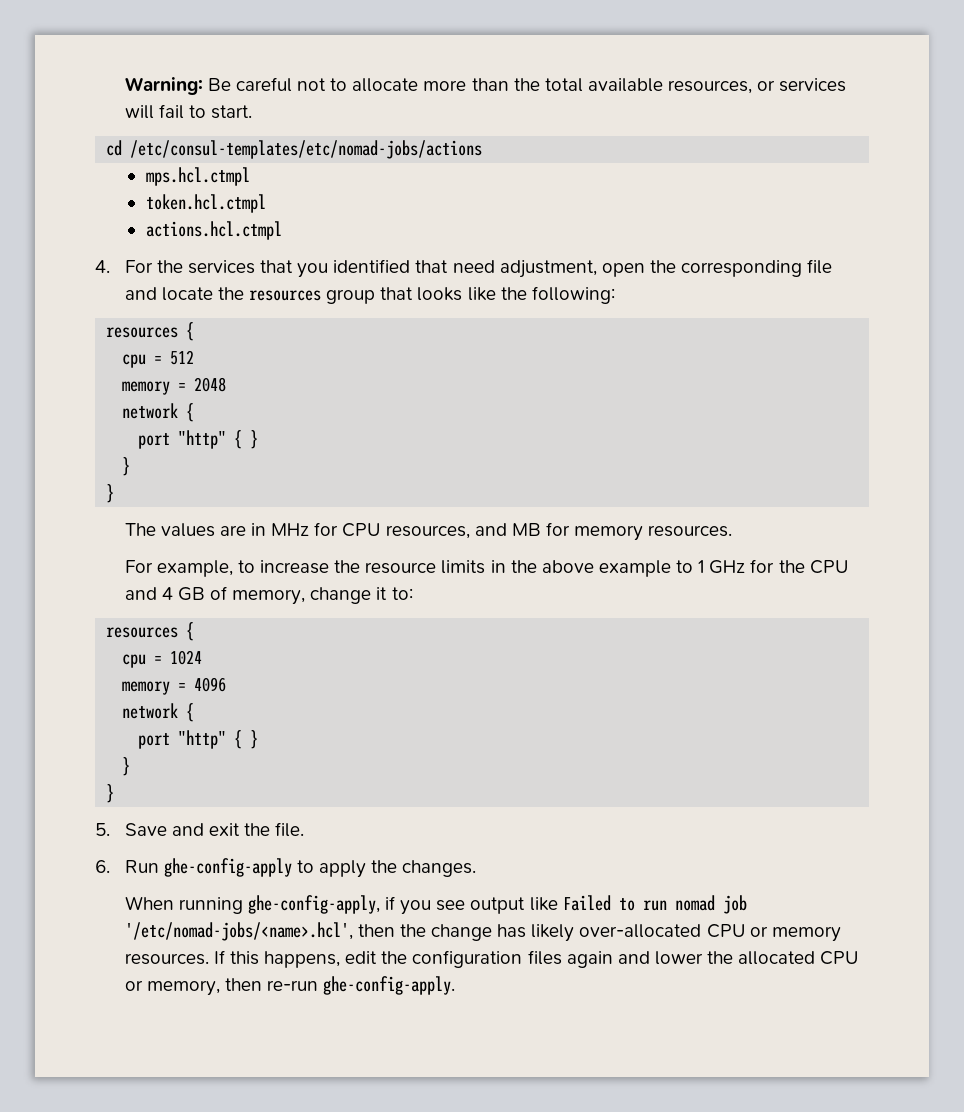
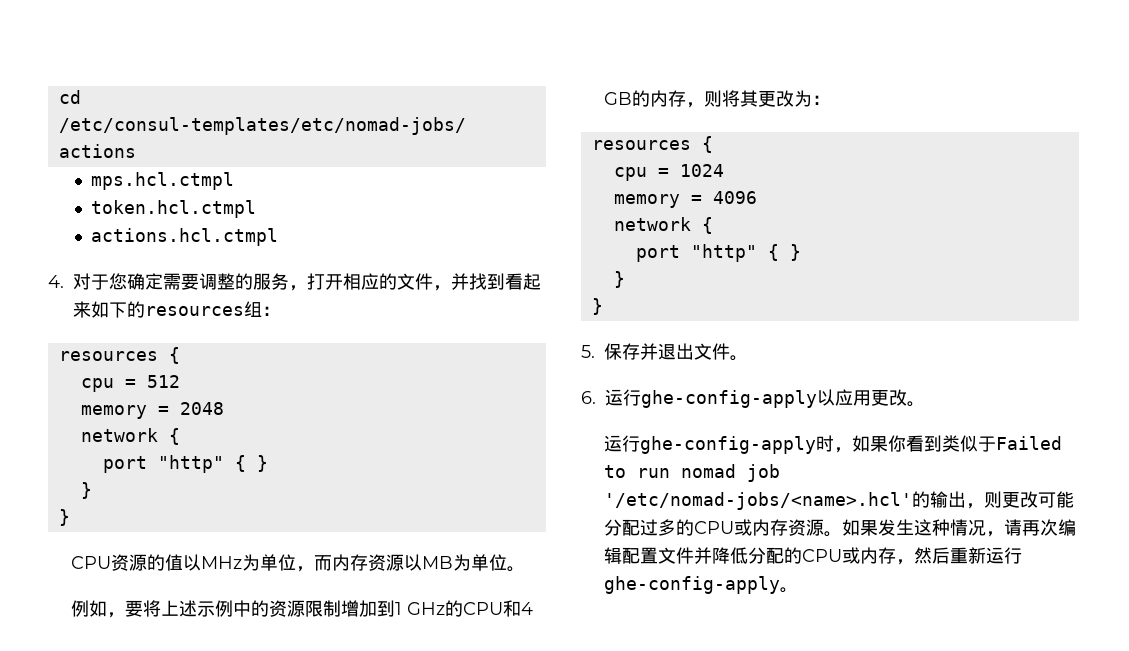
- Warning: Be careful not to allocate more than the total available resources, or services will fail to start.
- 4. For the services that you identified that need adjustment, open the corresponding file and locate the resources group that looks like the following:
+ 4.对于您确定需要调整的服务，打开相应的文件，并找到看起来如下的resources组：
- The values are in MHz for CPU resources, and MB for memory resources.
- For example, to increase the resource limits in the above example to 1 GHz for the CPU and 4 GB of memory, change it to:
+ CPU资源的值以MHz为单位，而内存资源以MB为单位。
+ 例如，要将上述示例中的资源限制增加到1 GHz的CPU和4 GB的内存，则将其更改为：
- 5. Save and exit the file.
- 6. Run ghe-config-apply to apply the changes.
- When running ghe-config-apply, if you see output like Failed to run nomad job '/etc/nomad-jobs/<name>.hcl', then the change has likely over-allocated CPU or memory resources. If this happens, edit the configuration files again and lower the allocated CPU or memory, then re-run ghe-config-apply.
+ 5.保存并退出文件。
+ 6.运行ghe-config-apply以应用更改。
+ 运行ghe-config-apply时，如果你看到类似于Failed to run nomad job '/etc/nomad-jobs/<name>.hcl'的输出，则更改可能分配过多的CPU或内存资源。如果发生这种情况，请再次编辑配置文件并降低分配的CPU或内存，然后重新运行ghe-config-apply。

